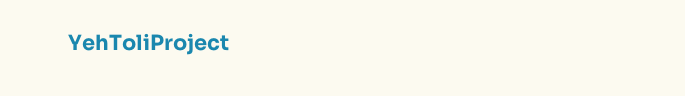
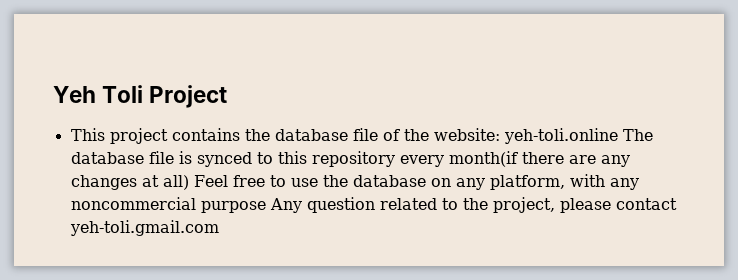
- YehToliProject
+ Yeh Toli Project
+ This project contains the database file of the website: yeh-toli.online The database file is synced to this repository every month(if there are any changes at all) Feel free to use the database on any platform, with any noncommercial purpose Any question related to the project, please contact yeh-toli.gmail.com

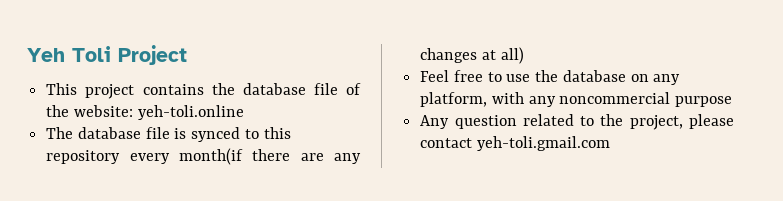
- This project contains the database file of the website: yeh-toli.online The database file is synced to this repository every month(if there are any changes at all) Feel free to use the database on any platform, with any noncommercial purpose Any question related to the project, please contact yeh-toli.gmail.com
+ This project contains the database file of the website: yeh-toli.online
+ The database file is synced to this repository every month(if there are any changes at all)
+ Feel free to use the database on any platform, with any noncommercial purpose
+ Any question related to the project, please contact yeh-toli.gmail.com

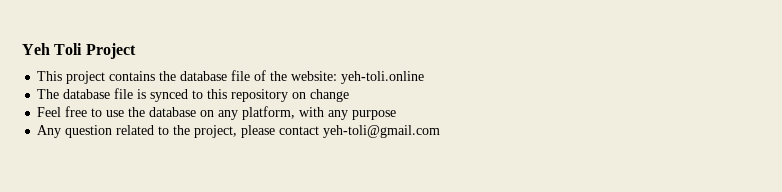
- The database file is synced to this repository every month(if there are any changes at all)
+ The database file is synced to this repository on change
- Feel free to use the database on any platform, with any noncommercial purpose
+ Feel free to use the database on any platform, with any purpose
- Any question related to the project, please contact yeh-toli.gmail.com
+ Any question related to the project, please contact yeh-toli@gmail.com

